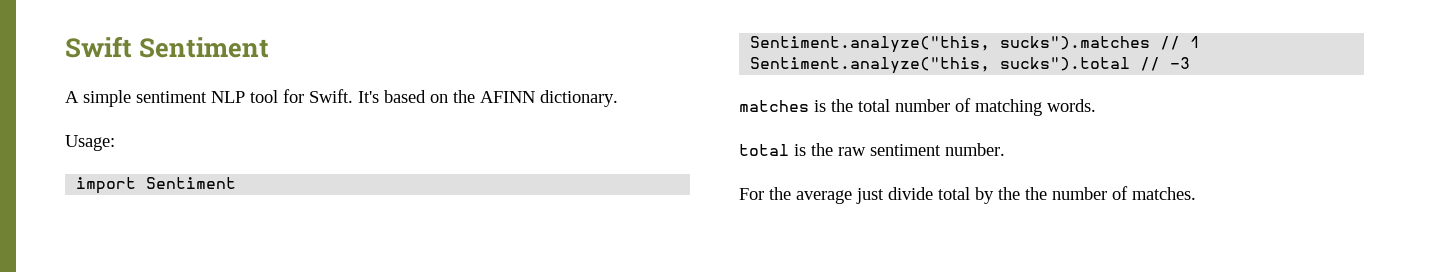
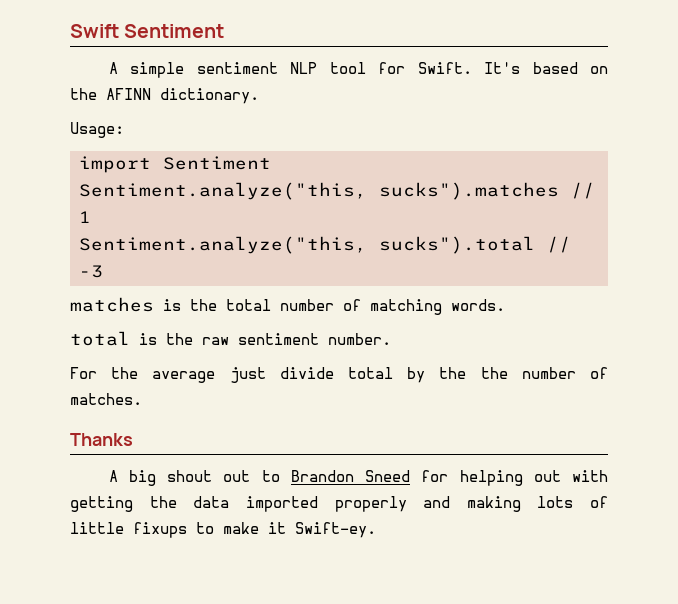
+ Thanks
+ A big shout out to Brandon Sneed for helping out with getting the data imported properly and making lots of little fixups to make it Swift-ey.

